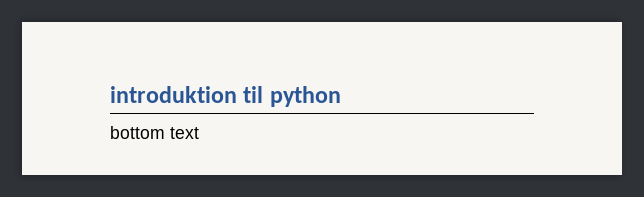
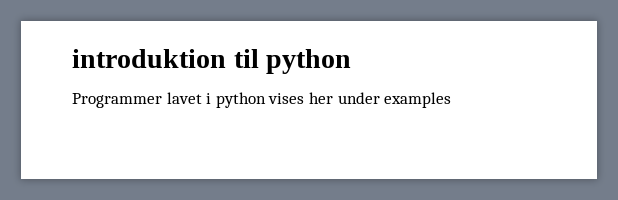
- bottom text
+ Programmer lavet i python vises her under examples

